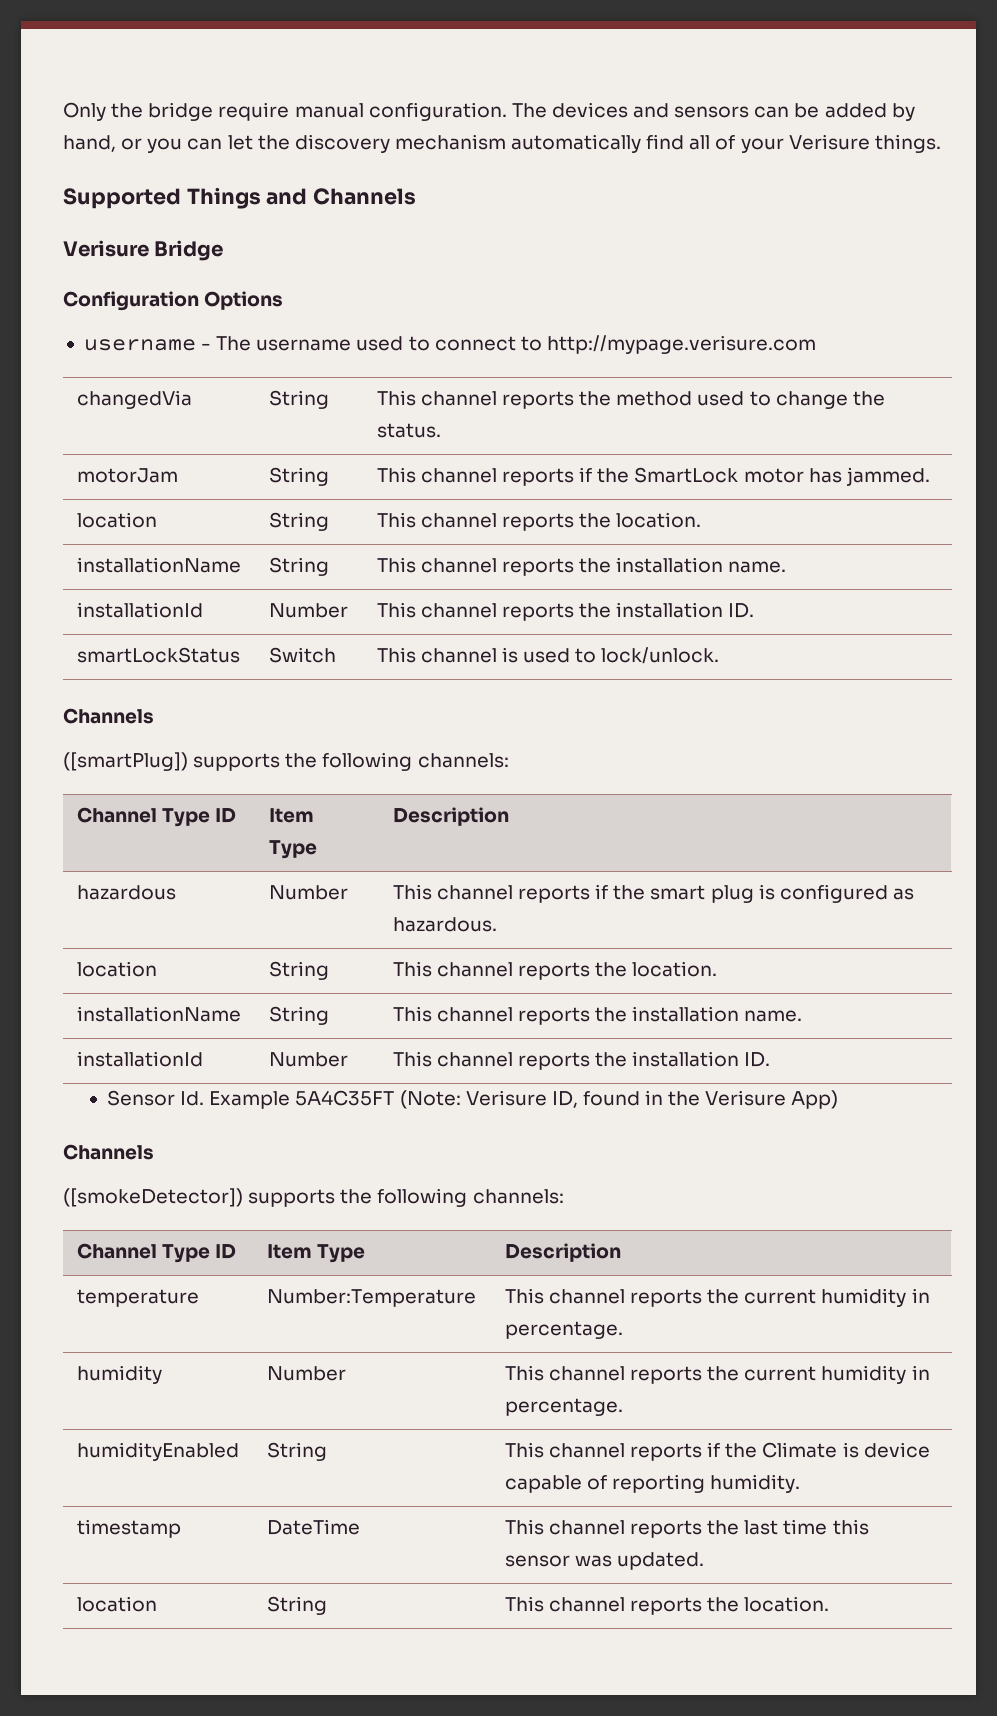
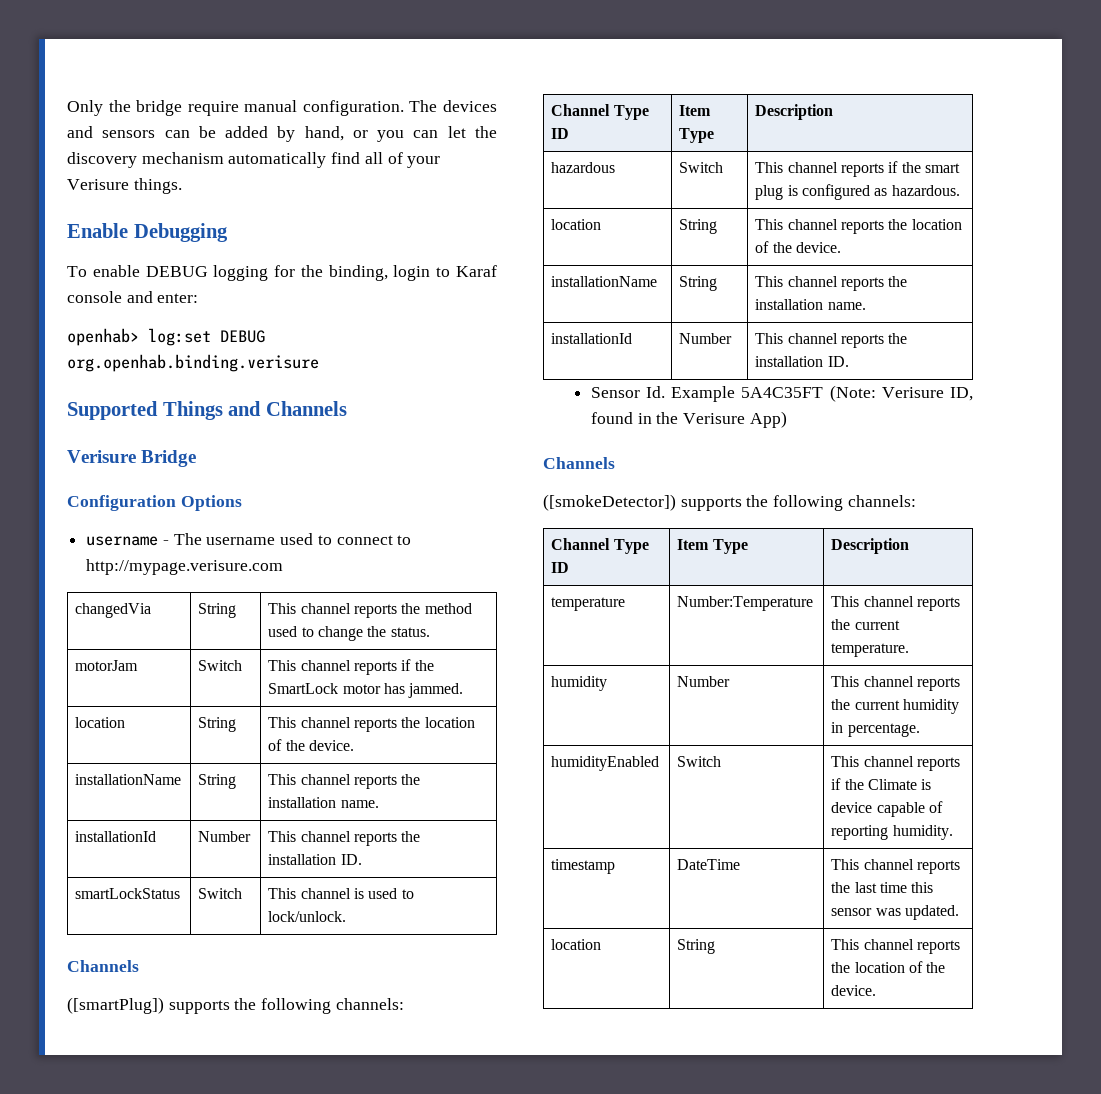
+ Enable Debugging
+ To enable DEBUG logging for the binding, login to Karaf console and enter:
+ openhab> log:set DEBUG org.openhab.binding.verisure
- motorJam | String | This channel reports if the SmartLock motor has jammed.
- location | String | This channel reports the location.
+ motorJam | Switch | This channel reports if the SmartLock motor has jammed.
+ location | String | This channel reports the location of the device.
- hazardous | Number | This channel reports if the smart plug is configured as hazardous.
- location | String | This channel reports the location.
+ hazardous | Switch | This channel reports if the smart plug is configured as hazardous.
+ location | String | This channel reports the location of the device.
- temperature | Number:Temperature | This channel reports the current humidity in percentage.
+ temperature | Number:Temperature | This channel reports the current temperature.
- humidityEnabled | String | This channel reports if the Climate is device capable of reporting humidity.
+ humidityEnabled | Switch | This channel reports if the Climate is device capable of reporting humidity.
  timestamp | DateTime | This channel reports the last time this sensor was updated.
- location | String | This channel reports the location.
+ location | String | This channel reports the location of the device.

